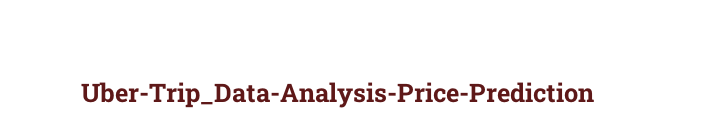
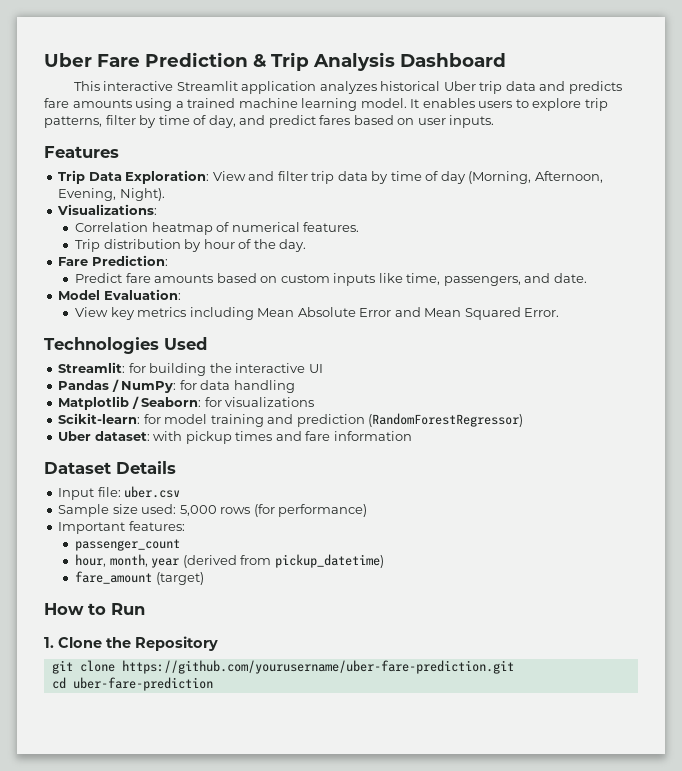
- Uber-Trip_Data-Analysis-Price-Prediction
+ Uber Fare Prediction & Trip Analysis Dashboard
+ This interactive Streamlit application analyzes historical Uber trip data and predicts fare amounts using a trained machine learning model. It enables users to explore trip patterns, filter by time of day, and predict fares based on user inputs.
+ Features
+ Trip Data Exploration: View and filter trip data by time of day (Morning, Afternoon, Evening, Night).
+ Visualizations:
+ Correlation heatmap of numerical features.
+ Trip distribution by hour of the day.
+ Fare Prediction:
+ Predict fare amounts based on custom inputs like time, passengers, and date.
+ Model Evaluation:
+ View key metrics including Mean Absolute Error and Mean Squared Error.
+ Technologies Used
+ Streamlit: for building the interactive UI
+ Pandas / NumPy: for data handling
+ Matplotlib / Seaborn: for visualizations
+ Scikit-learn: for model training and prediction (RandomForestRegressor)
+ Uber dataset: with pickup times and fare information
+ Dataset Details
+ Input file: uber.csv
+ Sample size used: 5,000 rows (for performance)
+ Important features:
+ passenger_count
+ hour, month, year (derived from pickup_datetime)
+ fare_amount (target)
+ How to Run
+ 1. Clone the Repository
+ git clone https://github.com/yourusername/uber-fare-prediction.git
+ cd uber-fare-prediction

